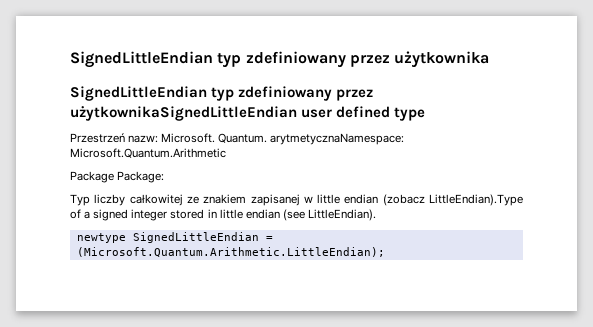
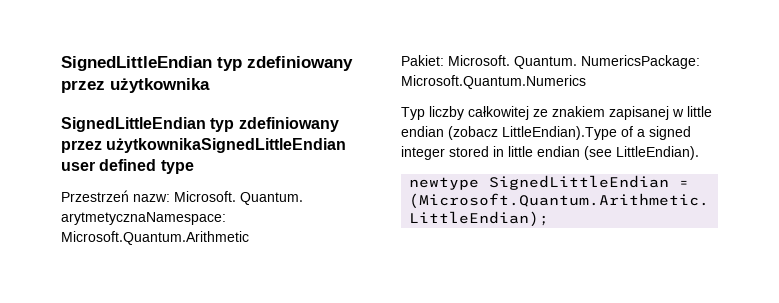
- Package Package:
+ Pakiet: Microsoft. Quantum. NumericsPackage: Microsoft.Quantum.Numerics

